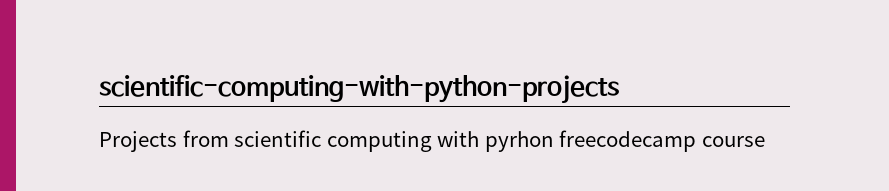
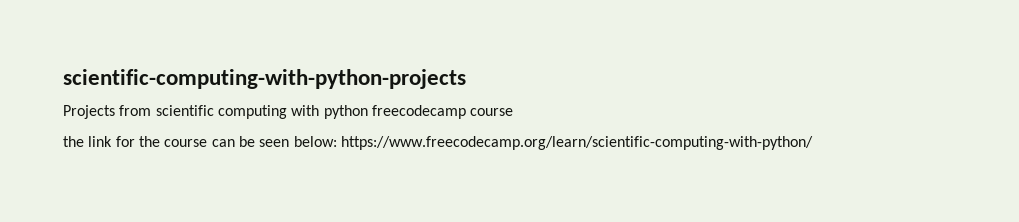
- Projects from scientific computing with pyrhon freecodecamp course
+ Projects from scientific computing with python freecodecamp course
+ the link for the course can be seen below: https://www.freecodecamp.org/learn/scientific-computing-with-python/

